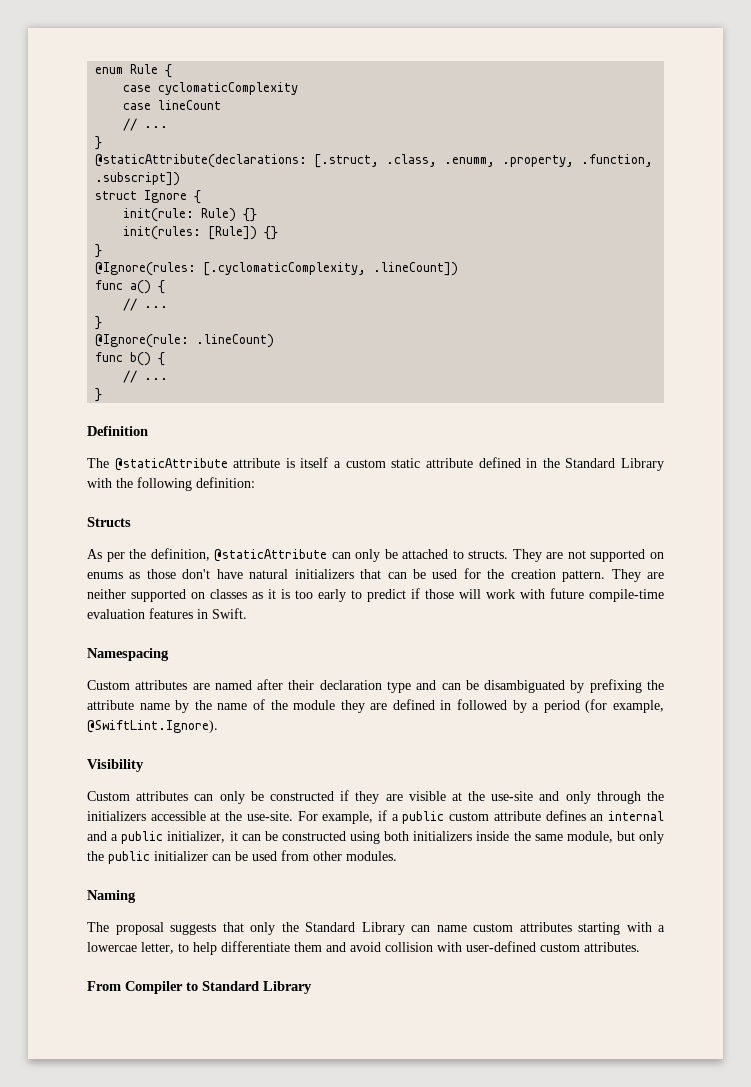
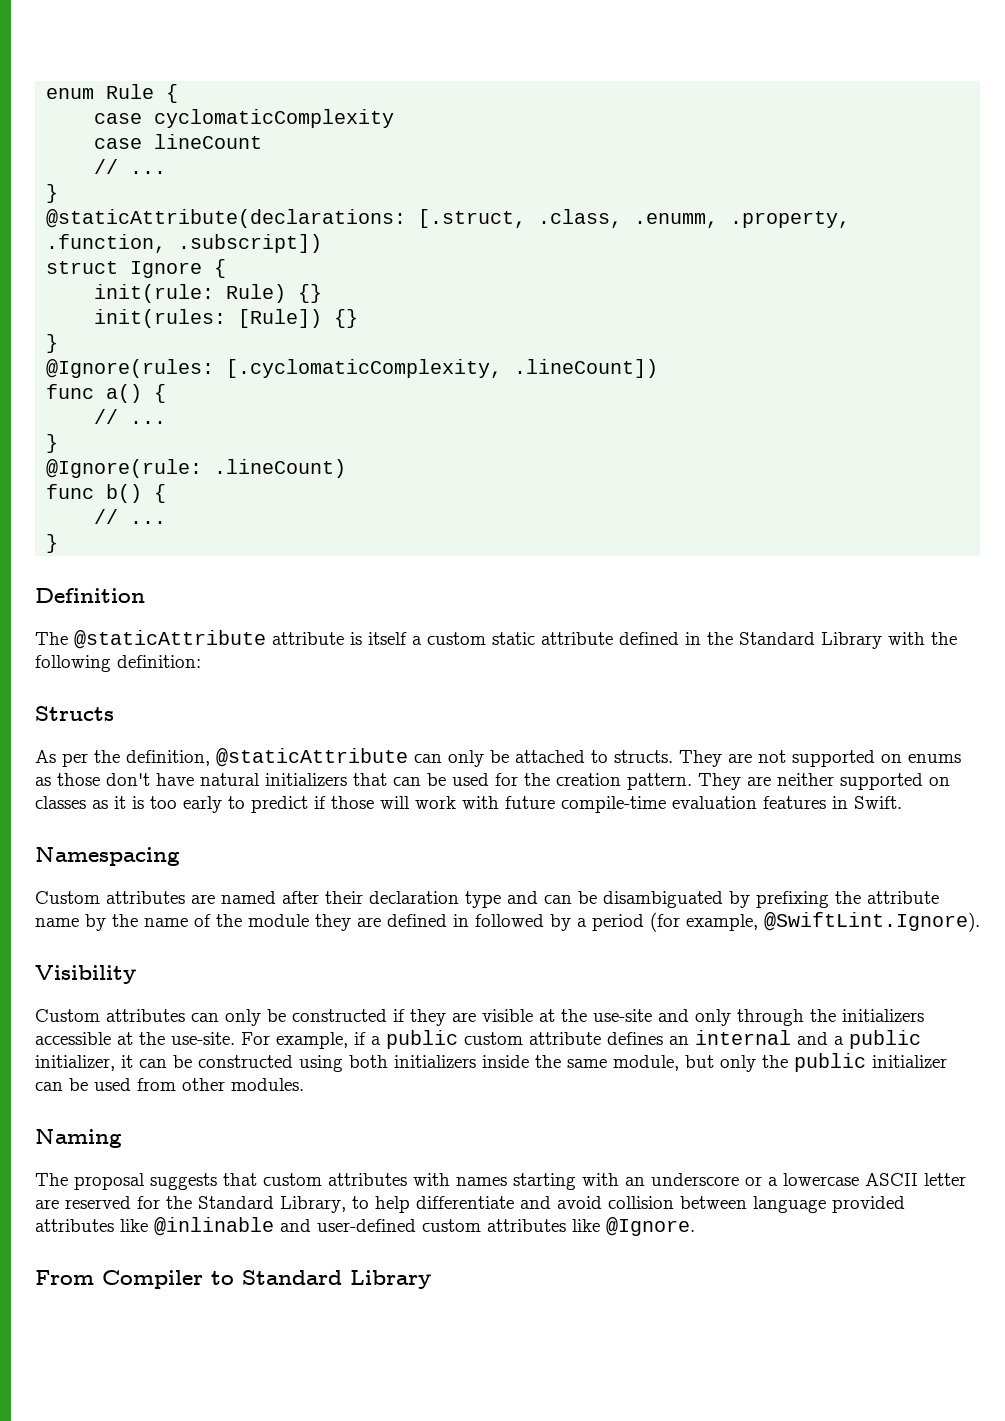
- The proposal suggests that only the Standard Library can name custom attributes starting with a lowercae letter, to help differentiate them and avoid collision with user-defined custom attributes.
+ The proposal suggests that custom attributes with names starting with an underscore or a lowercase ASCII letter are reserved for the Standard Library, to help differentiate and avoid collision between language provided attributes like @inlinable and user-defined custom attributes like @Ignore.

